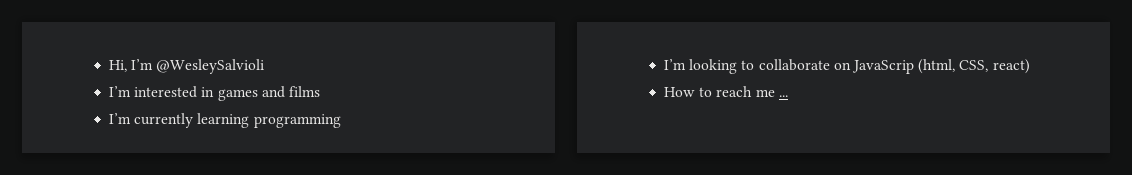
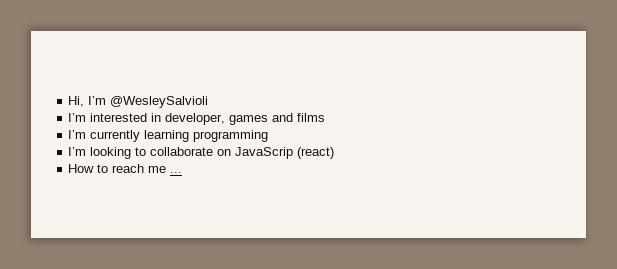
- I’m interested in games and films
+ I’m interested in developer, games and films
- I’m looking to collaborate on JavaScrip (html, CSS, react)
+ I’m looking to collaborate on JavaScrip (react)

